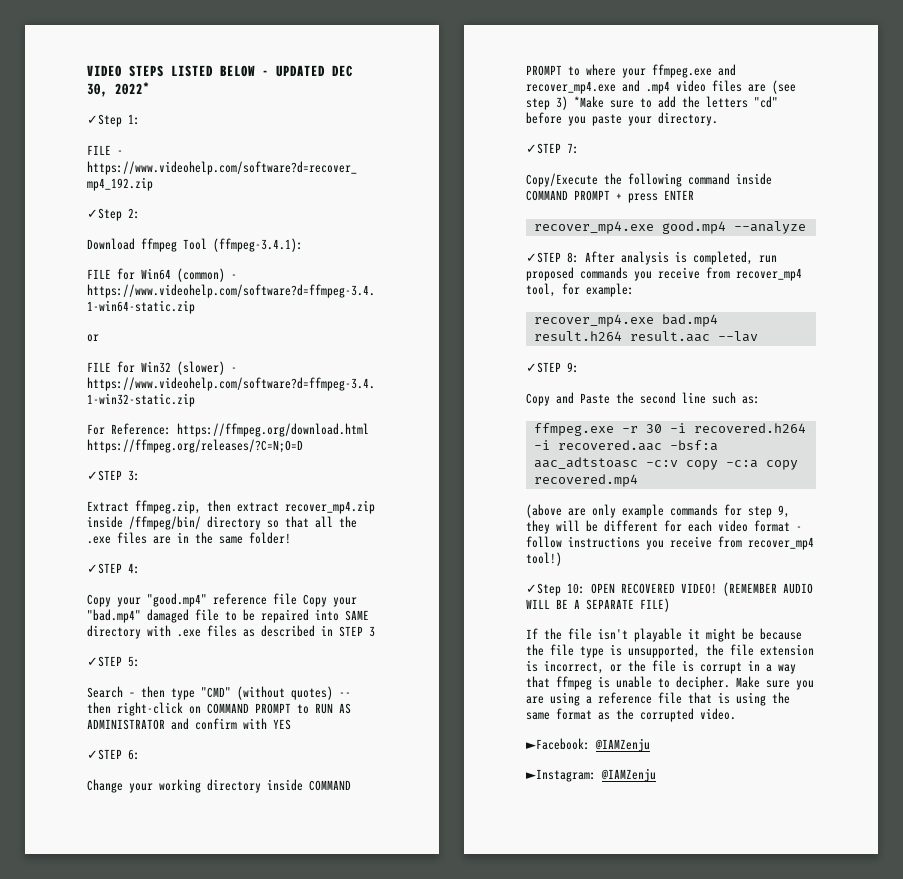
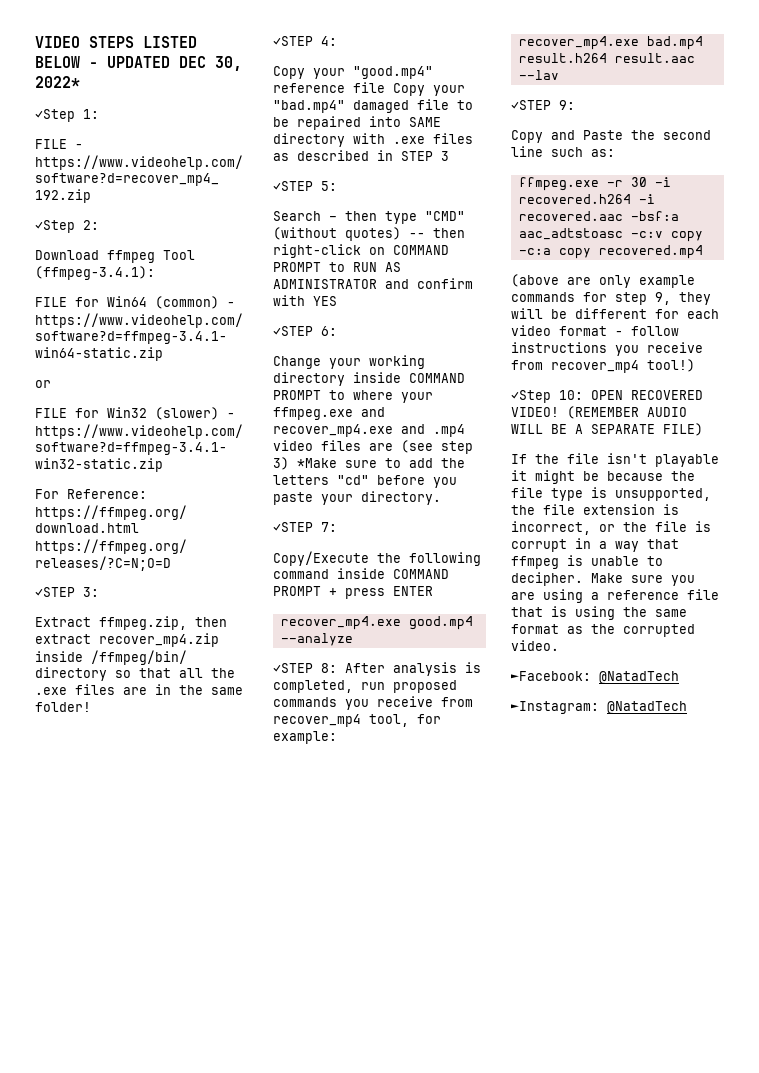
- ►Facebook: @IAMZenju
+ ►Facebook: @NatadTech
- ►Instagram: @IAMZenju
+ ►Instagram: @NatadTech

